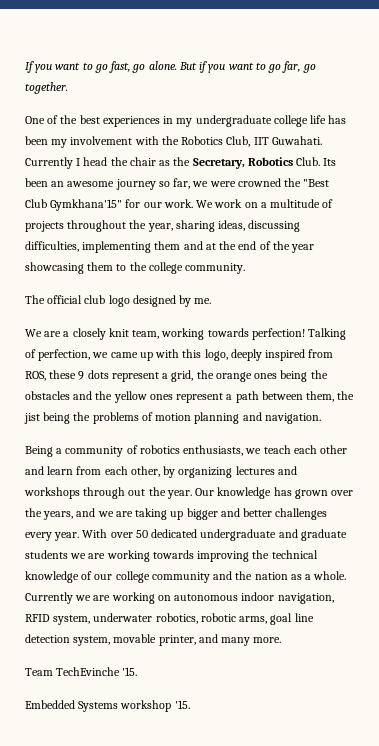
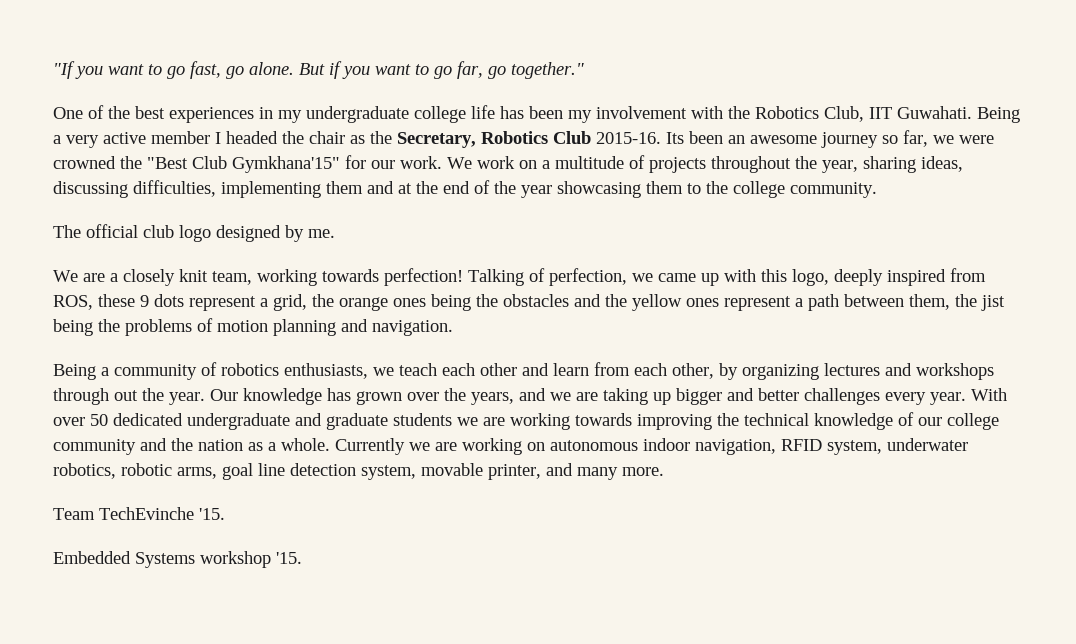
- If you want to go fast, go alone.
+ "If you want to go fast, go alone.
- But if you want to go far, go together.
+ But if you want to go far, go together."
- Currently I head the chair as the Secretary, Robotics Club.
+ Being a very active member I headed the chair as the Secretary, Robotics Club 2015-16.

